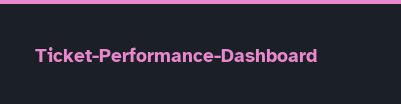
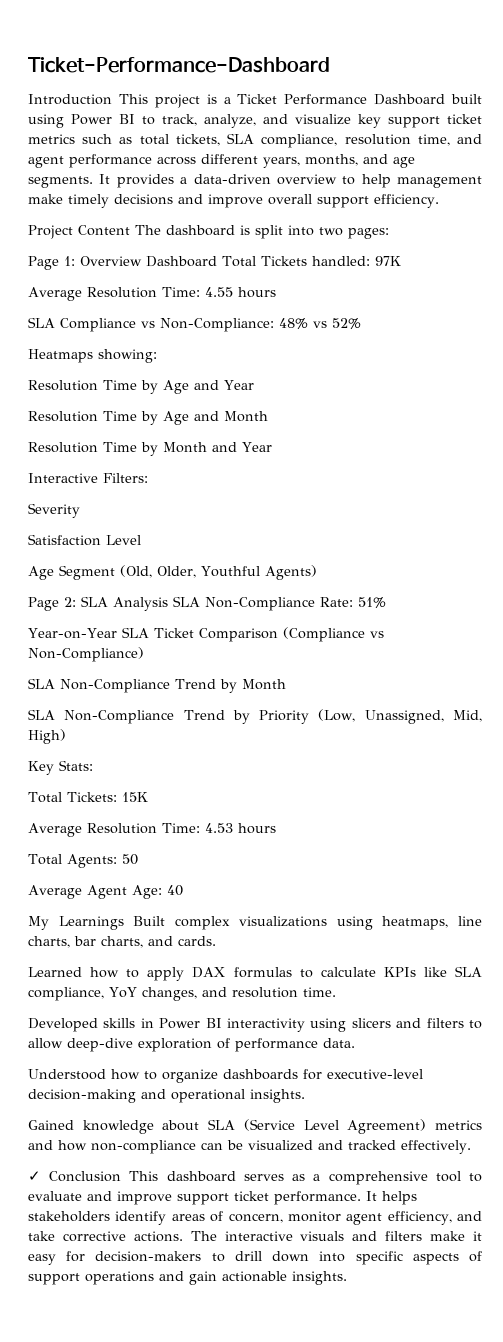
+ Introduction This project is a Ticket Performance Dashboard built using Power BI to track, analyze, and visualize key support ticket metrics such as total tickets, SLA compliance, resolution time, and agent performance across different years, months, and age segments. It provides a data-driven overview to help management make timely decisions and improve overall support efficiency.
+ Project Content The dashboard is split into two pages:
+ Page 1: Overview Dashboard Total Tickets handled: 97K
+ Average Resolution Time: 4.55 hours
+ SLA Compliance vs Non-Compliance: 48% vs 52%
+ Heatmaps showing:
+ Resolution Time by Age and Year
+ Resolution Time by Age and Month
+ Resolution Time by Month and Year
+ Interactive Filters:
+ Severity
+ Satisfaction Level
+ Age Segment (Old, Older, Youthful Agents)
+ Page 2: SLA Analysis SLA Non-Compliance Rate: 51%
+ Year-on-Year SLA Ticket Comparison (Compliance vs Non-Compliance)
+ SLA Non-Compliance Trend by Month
+ SLA Non-Compliance Trend by Priority (Low, Unassigned, Mid, High)
+ Key Stats:
+ Total Tickets: 15K
+ Average Resolution Time: 4.53 hours
+ Total Agents: 50
+ Average Agent Age: 40
+ My Learnings Built complex visualizations using heatmaps, line charts, bar charts, and cards.
+ Learned how to apply DAX formulas to calculate KPIs like SLA compliance, YoY changes, and resolution time.
+ Developed skills in Power BI interactivity using slicers and filters to allow deep-dive exploration of performance data.
+ Understood how to organize dashboards for executive-level decision-making and operational insights.
+ Gained knowledge about SLA (Service Level Agreement) metrics and how non-compliance can be visualized and tracked effectively.
+ ✓ Conclusion This dashboard serves as a comprehensive tool to evaluate and improve support ticket performance. It helps stakeholders identify areas of concern, monitor agent efficiency, and take corrective actions. The interactive visuals and filters make it easy for decision-makers to drill down into specific aspects of support operations and gain actionable insights.

